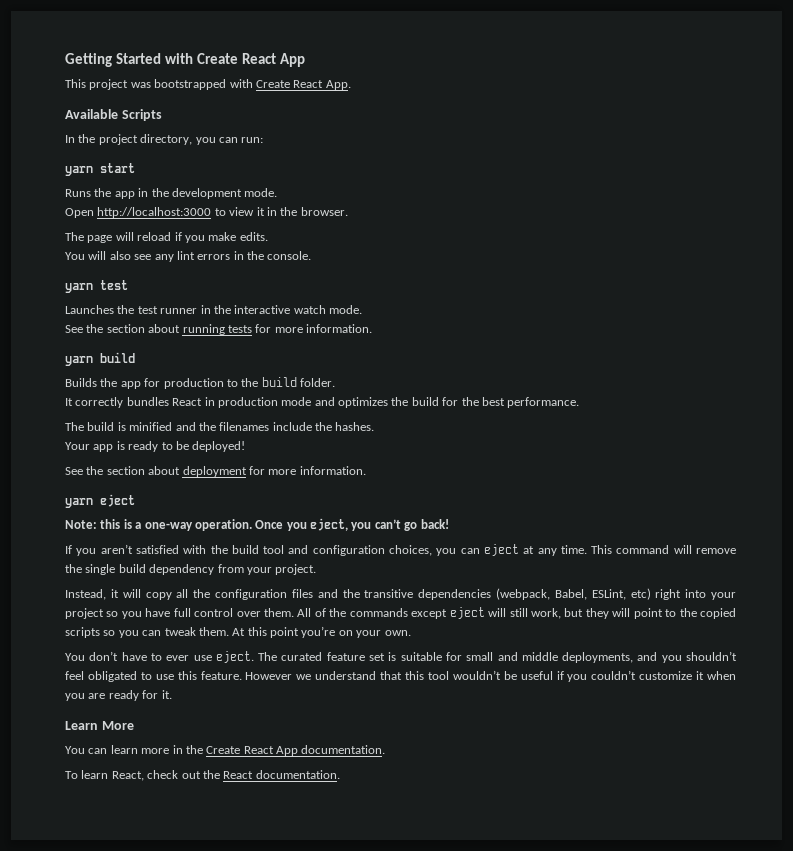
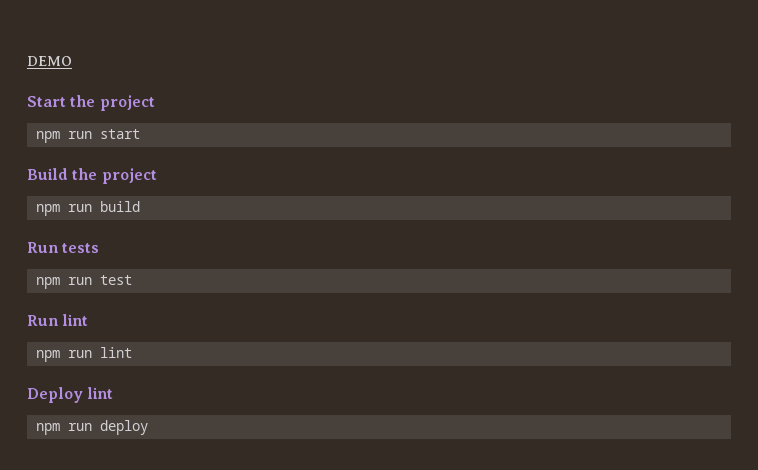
- Getting Started with Create React App
- This project was bootstrapped with Create React App.
- Available Scripts
- In the project directory, you can run:
- yarn start
- Runs the app in the development mode.
- Open http://localhost:3000 to view it in the browser.
- The page will reload if you make edits.
- You will also see any lint errors in the console.
- yarn test
- Launches the test runner in the interactive watch mode.
- See the section about running tests for more information.
- yarn build
- Builds the app for production to the build folder.
- It correctly bundles React in production mode and optimizes the build for the best performance.
- The build is minified and the filenames include the hashes.
- Your app is ready to be deployed!
- See the section about deployment for more information.
- yarn eject
- Note: this is a one-way operation. Once you eject, you can’t go back!
- If you aren’t satisfied with the build tool and configuration choices, you can eject at any time. This command will remove the single build dependency from your project.
- Instead, it will copy all the configuration files and the transitive dependencies (webpack, Babel, ESLint, etc) right into your project so you have full control over them. All of the commands except eject will still work, but they will point to the copied scripts so you can tweak them. At this point you’re on your own.
- You don’t have to ever use eject. The curated feature set is suitable for small and middle deployments, and you shouldn’t feel obligated to use this feature. However we understand that this tool wouldn’t be useful if you couldn’t customize it when you are ready for it.
- Learn More
- You can learn more in the Create React App documentation.
- To learn React, check out the React documentation.
+ DEMO
+ Start the project
+ npm run start
+ Build the project
+ npm run build
+ Run tests
+ npm run test
+ Run lint
+ npm run lint
+ Deploy lint
+ npm run deploy

